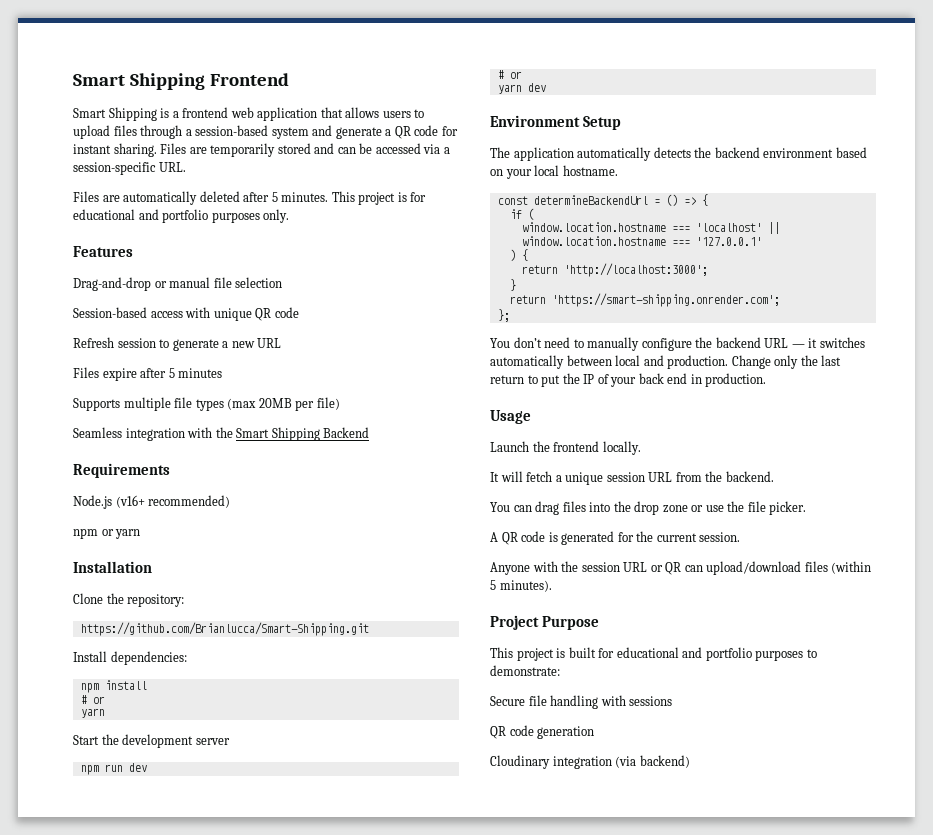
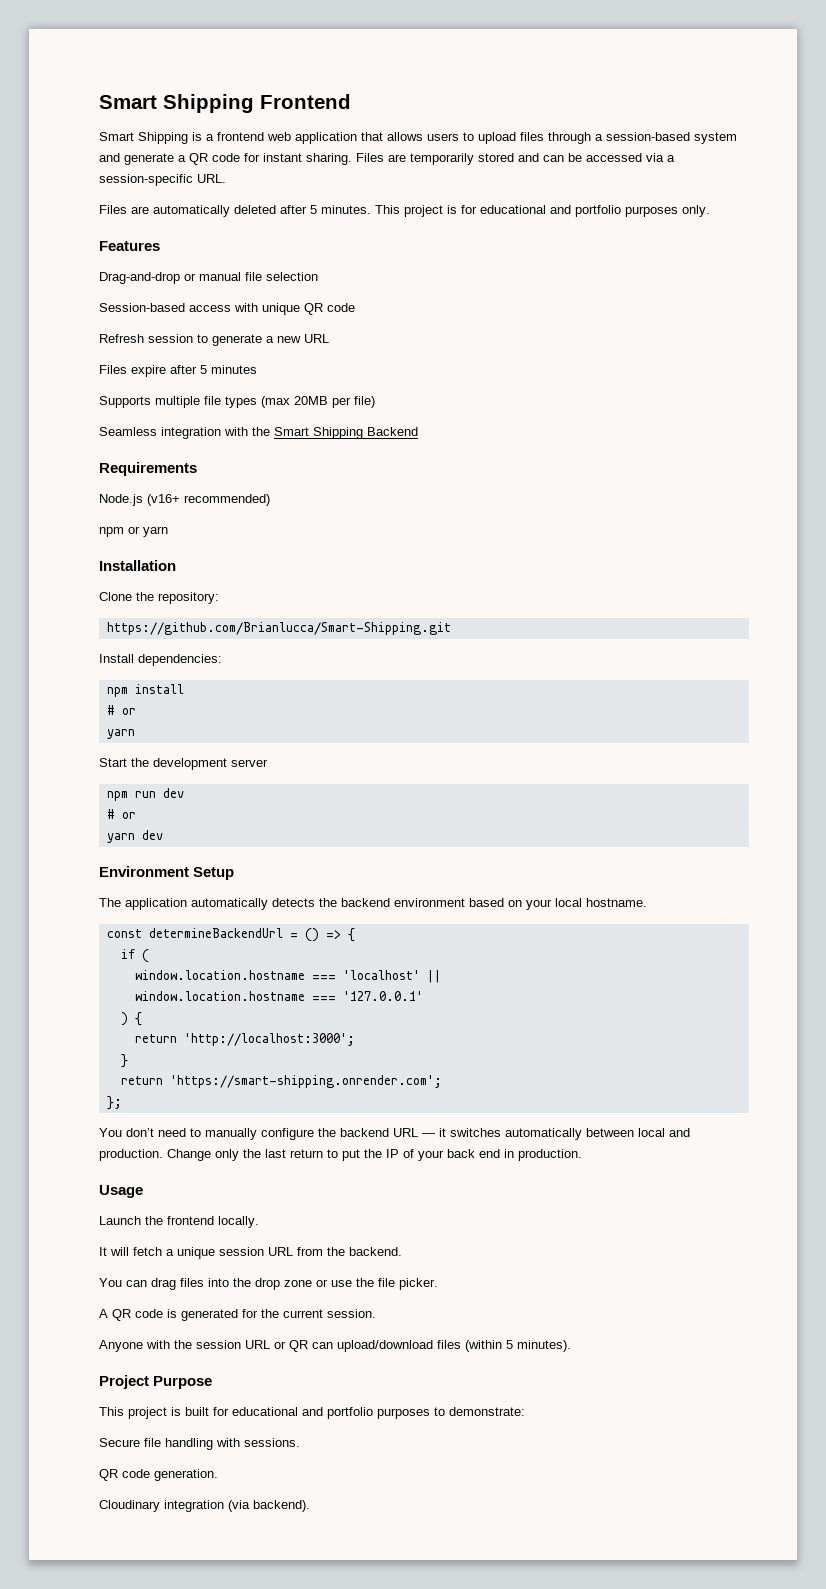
- Secure file handling with sessions
- QR code generation
+ Secure file handling with sessions.
+ QR code generation.
- Cloudinary integration (via backend)
+ Cloudinary integration (via backend).

